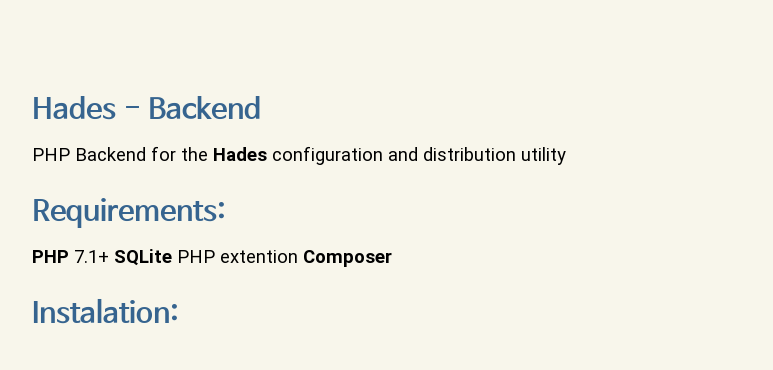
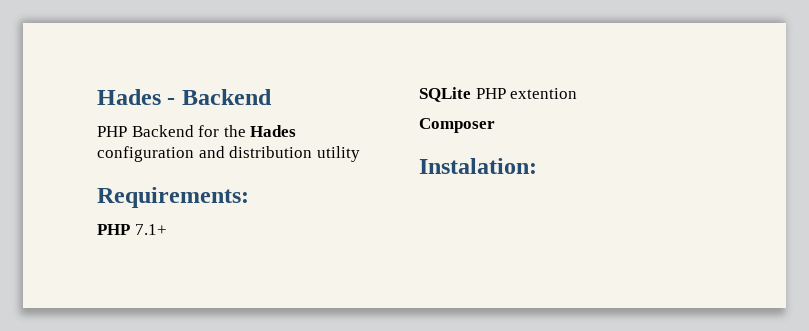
- PHP 7.1+ SQLite PHP extention Composer
+ PHP 7.1+
+ SQLite PHP extention
+ Composer

